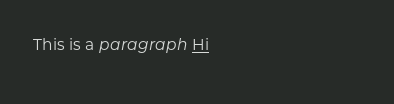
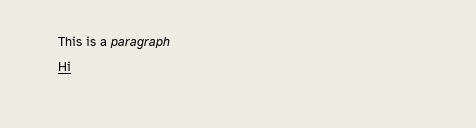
- This is a paragraph Hi
+ This is a paragraph
+ Hi

